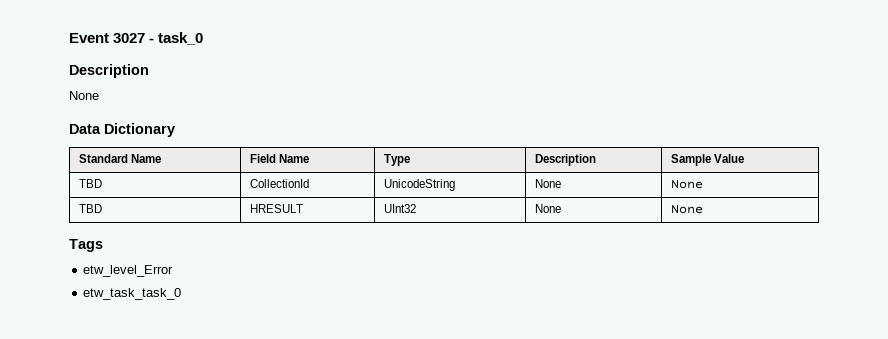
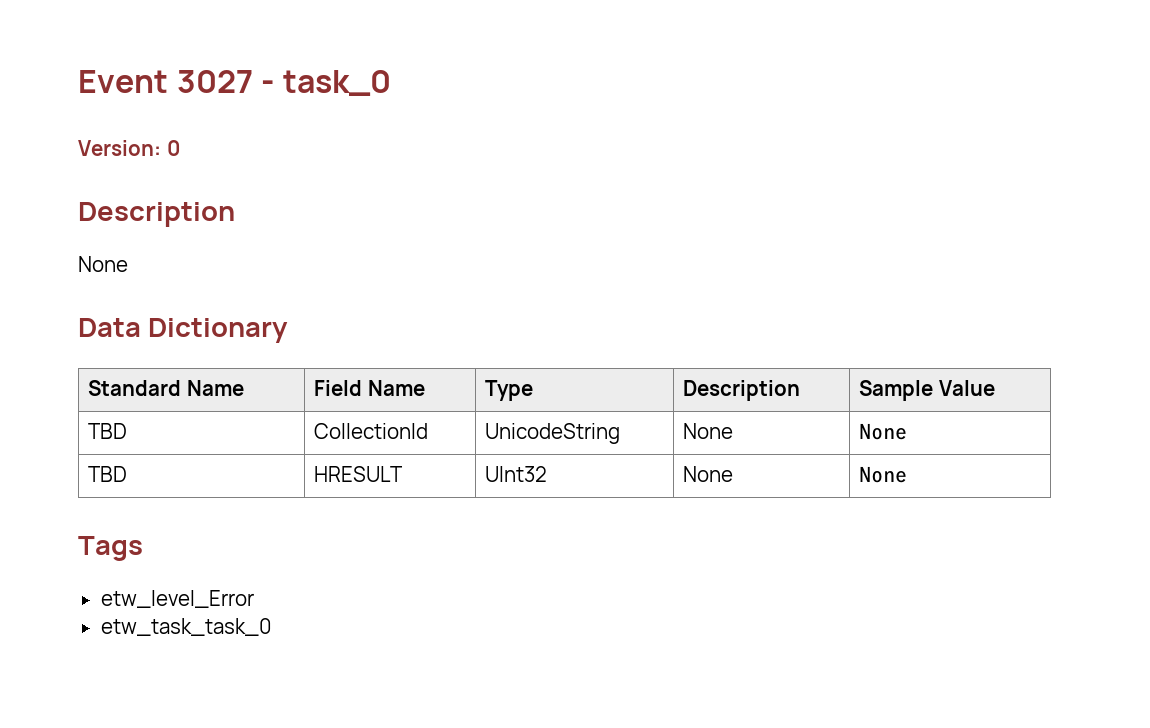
+ Version: 0

